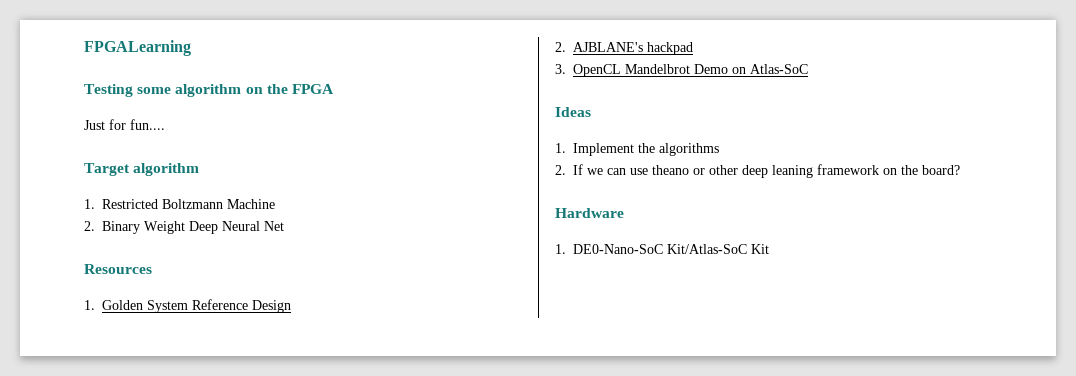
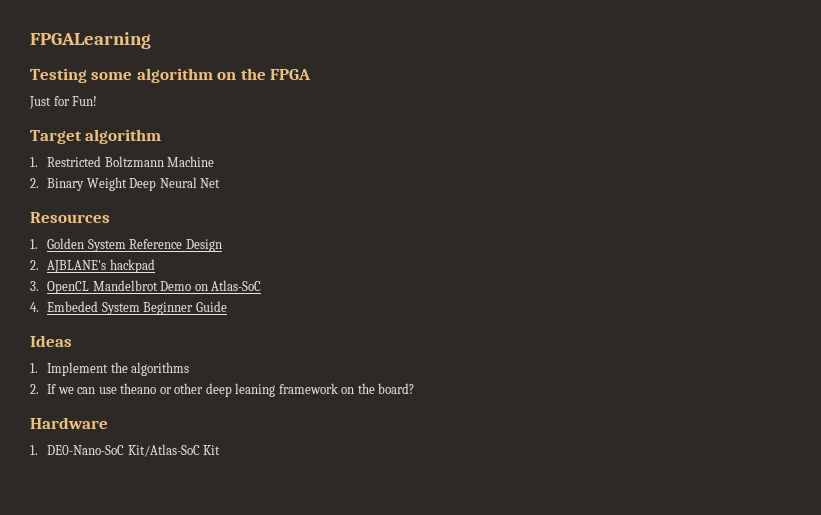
- Just for fun....
+ Just for Fun!
+ 4. Embeded System Beginner Guide

